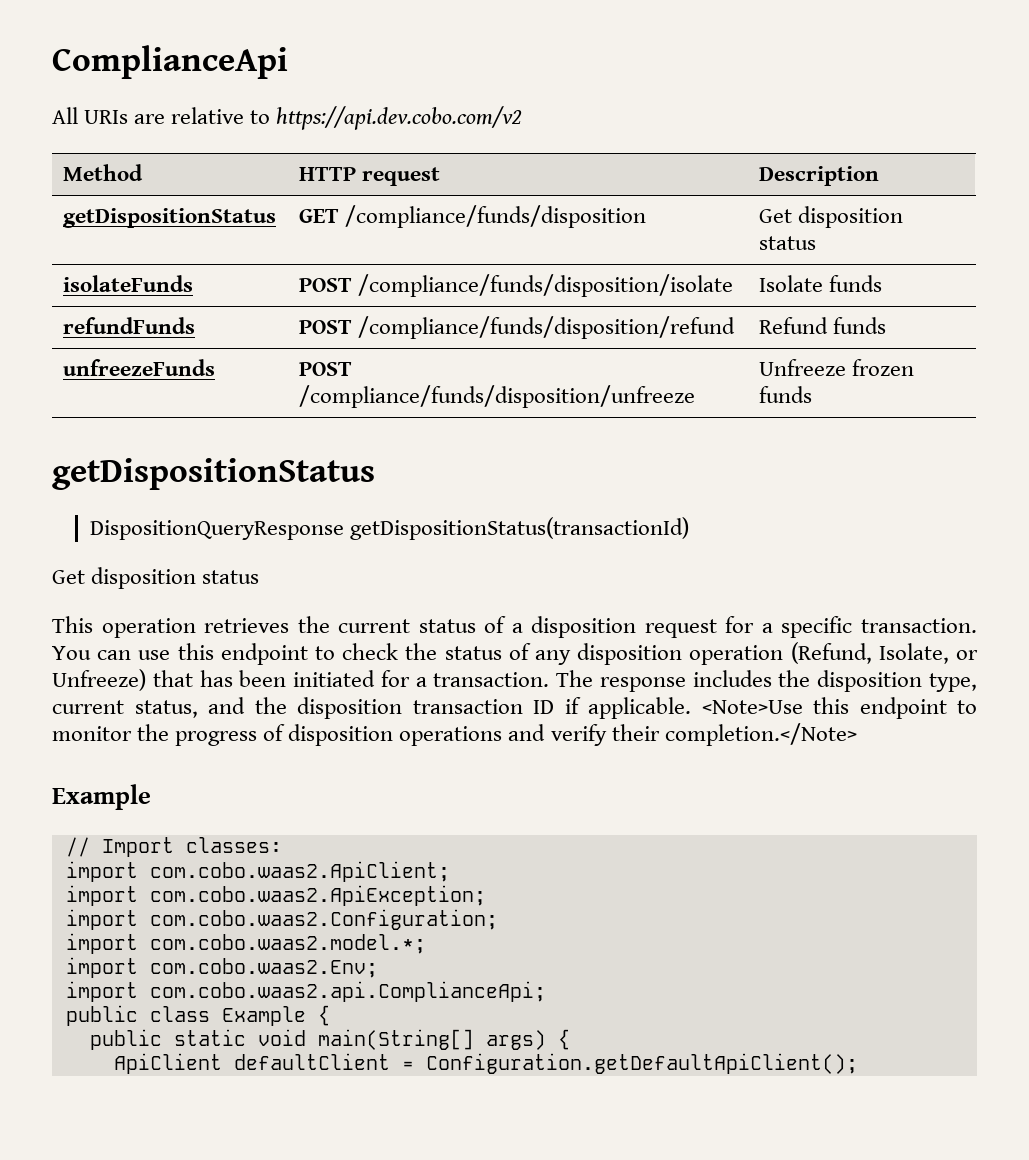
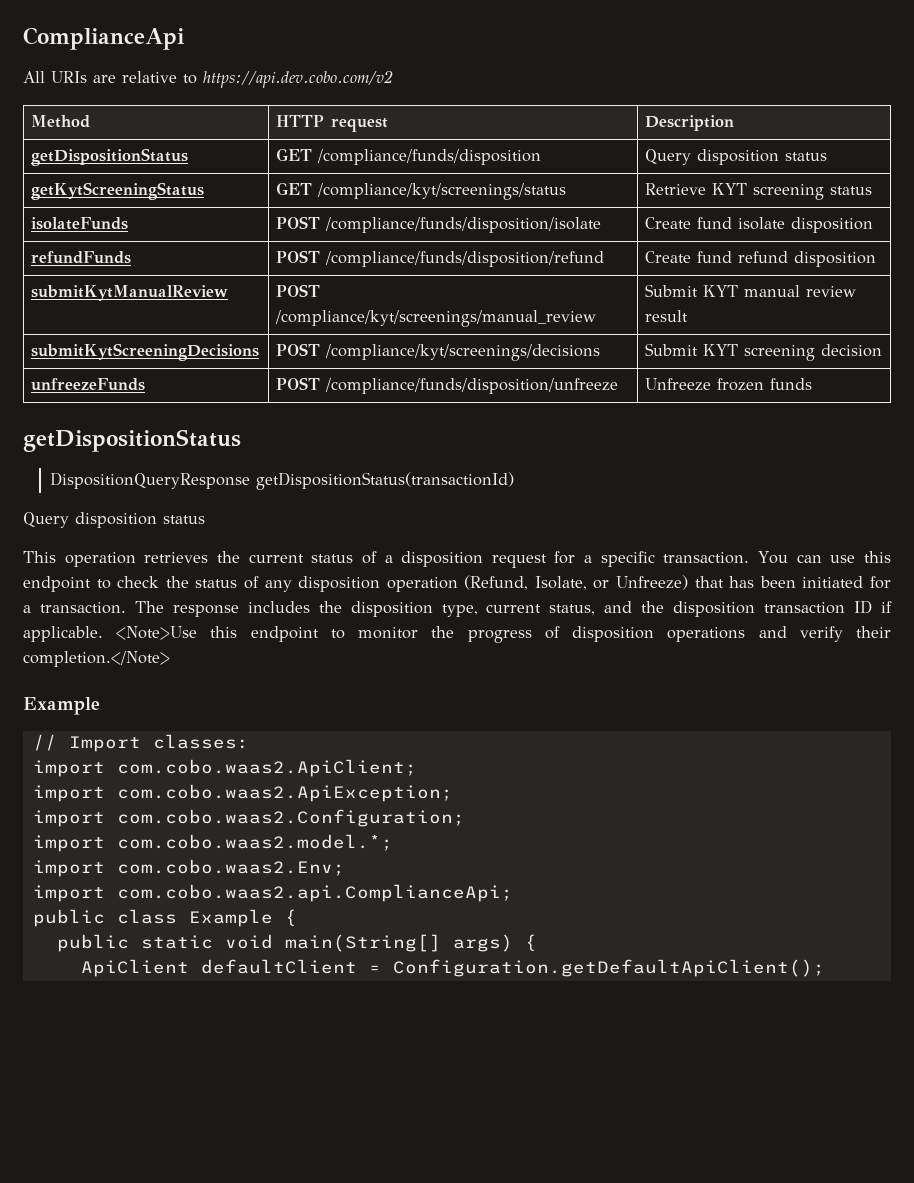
- getDispositionStatus | GET /compliance/funds/disposition | Get disposition status
+ getDispositionStatus | GET /compliance/funds/disposition | Query disposition status
+ getKytScreeningStatus | GET /compliance/kyt/screenings/status | Retrieve KYT screening status
- isolateFunds | POST /compliance/funds/disposition/isolate | Isolate funds
+ isolateFunds | POST /compliance/funds/disposition/isolate | Create fund isolate disposition
- refundFunds | POST /compliance/funds/disposition/refund | Refund funds
+ refundFunds | POST /compliance/funds/disposition/refund | Create fund refund disposition
+ submitKytManualReview | POST /compliance/kyt/screenings/manual_review | Submit KYT manual review result
+ submitKytScreeningDecisions | POST /compliance/kyt/screenings/decisions | Submit KYT screening decision
  DispositionQueryResponse getDispositionStatus(transactionId)
- Get disposition status
+ Query disposition status

